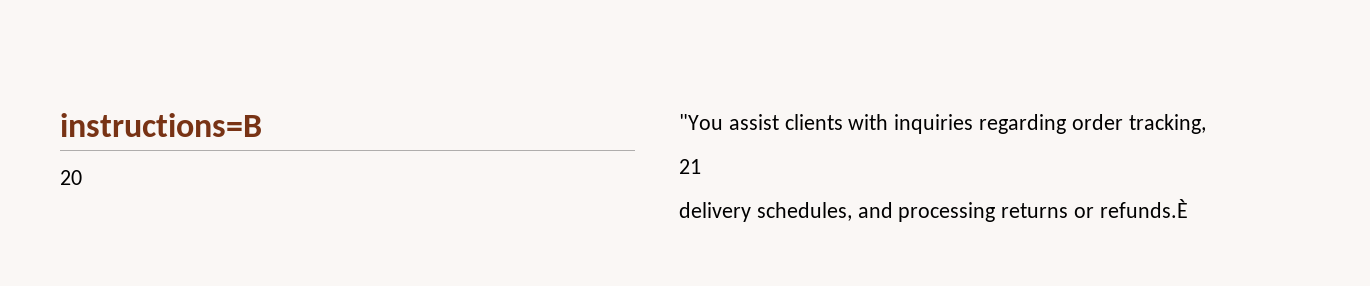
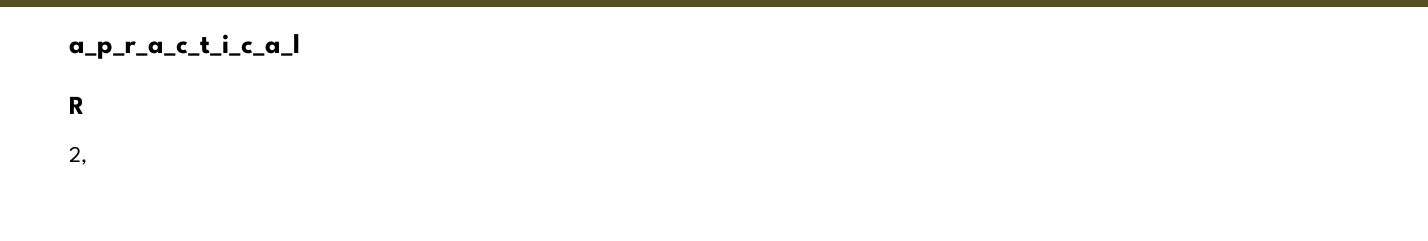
- instructions=B
- 20
- "You assist clients with inquiries regarding order tracking,
- 21
- delivery schedules, and processing returns or refunds.È
+ a_p_r_a_c_t_i_c_a_l
+ R
+ 2,

